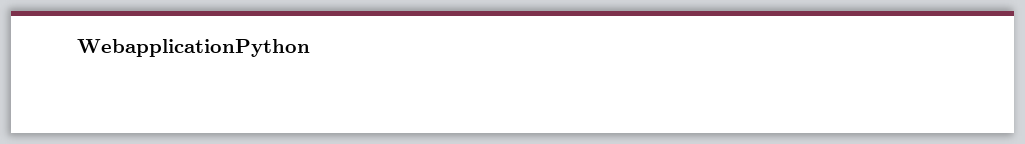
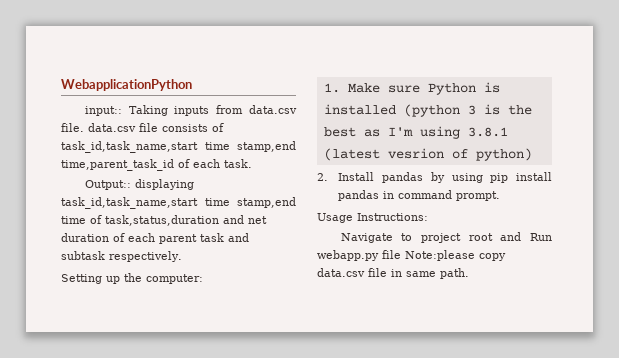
+ input:: Taking inputs from data.csv file. data.csv file consists of task_id,task_name,start time stamp,end time,parent_task_id of each task.
+ Output:: displaying task_id,task_name,start time stamp,end time of task,status,duration and net duration of each parent task and subtask respectively.
+ Setting up the computer:
+ 1. Make sure Python is installed (python 3 is the best as I'm using 3.8.1 (latest vesrion of python)
+ 2. Install pandas by using pip install pandas in command prompt.
+ Usage Instructions:
+ Navigate to project root and Run webapp.py file Note:please copy data.csv file in same path.

